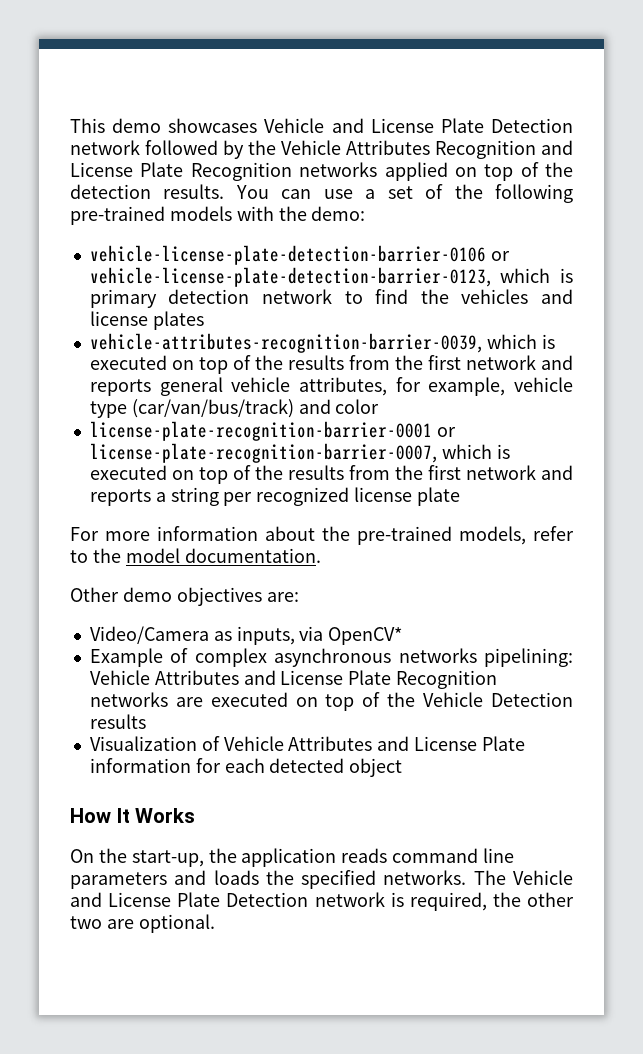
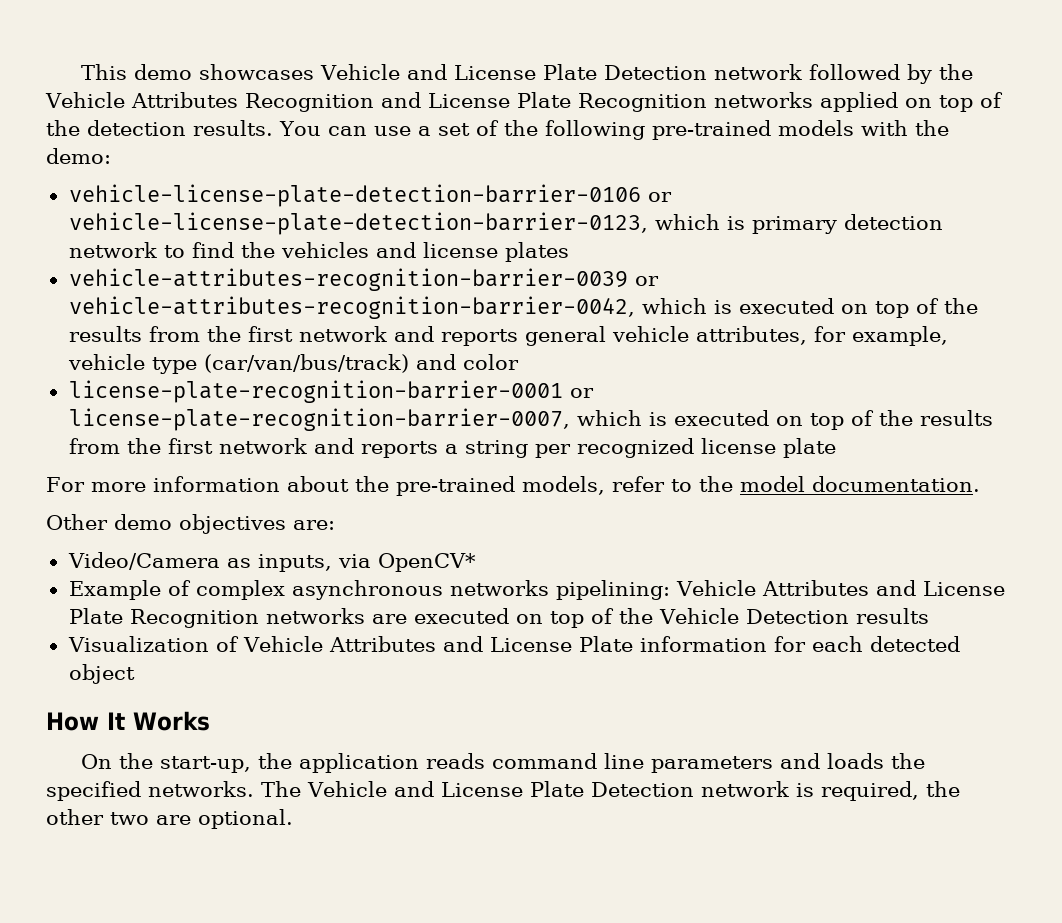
- vehicle-attributes-recognition-barrier-0039, which is executed on top of the results from the first network and reports general vehicle attributes, for example, vehicle type (car/van/bus/track) and color
+ vehicle-attributes-recognition-barrier-0039 or vehicle-attributes-recognition-barrier-0042, which is executed on top of the results from the first network and reports general vehicle attributes, for example, vehicle type (car/van/bus/track) and color

